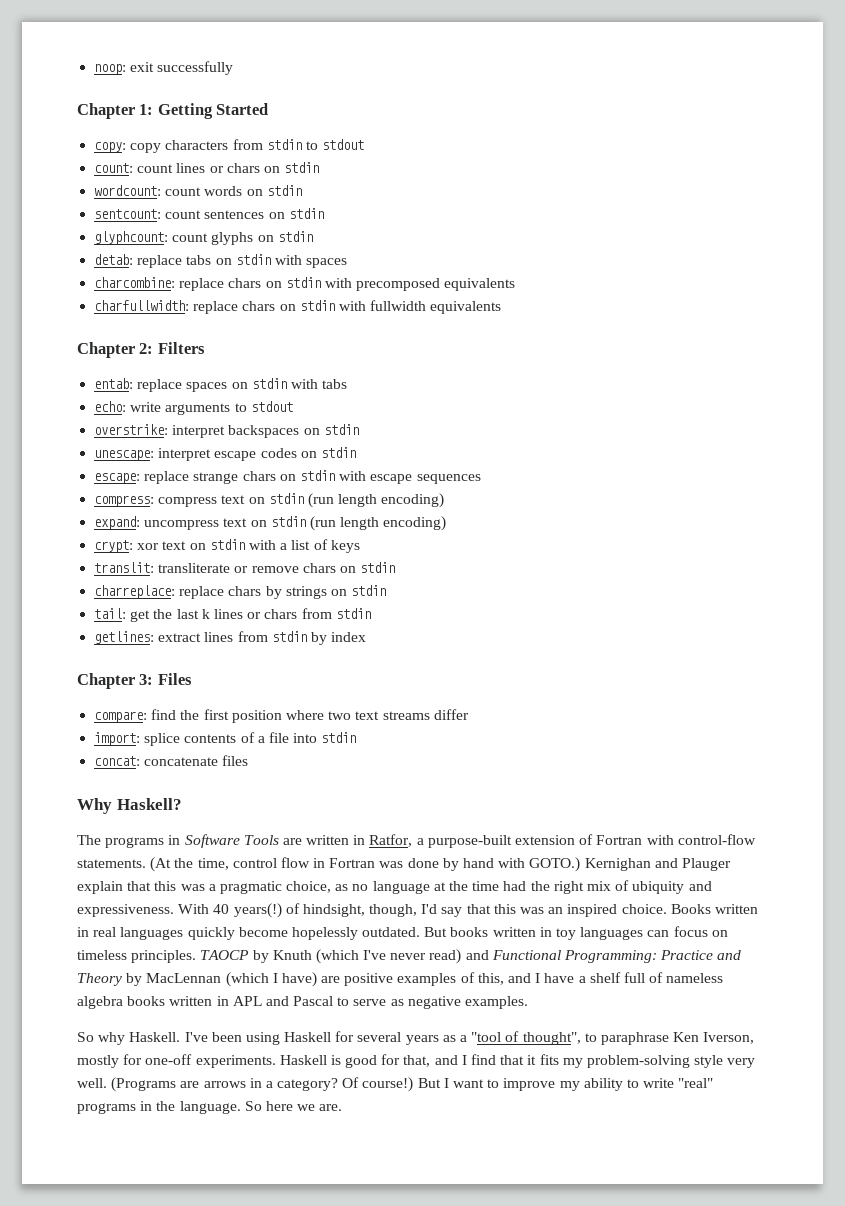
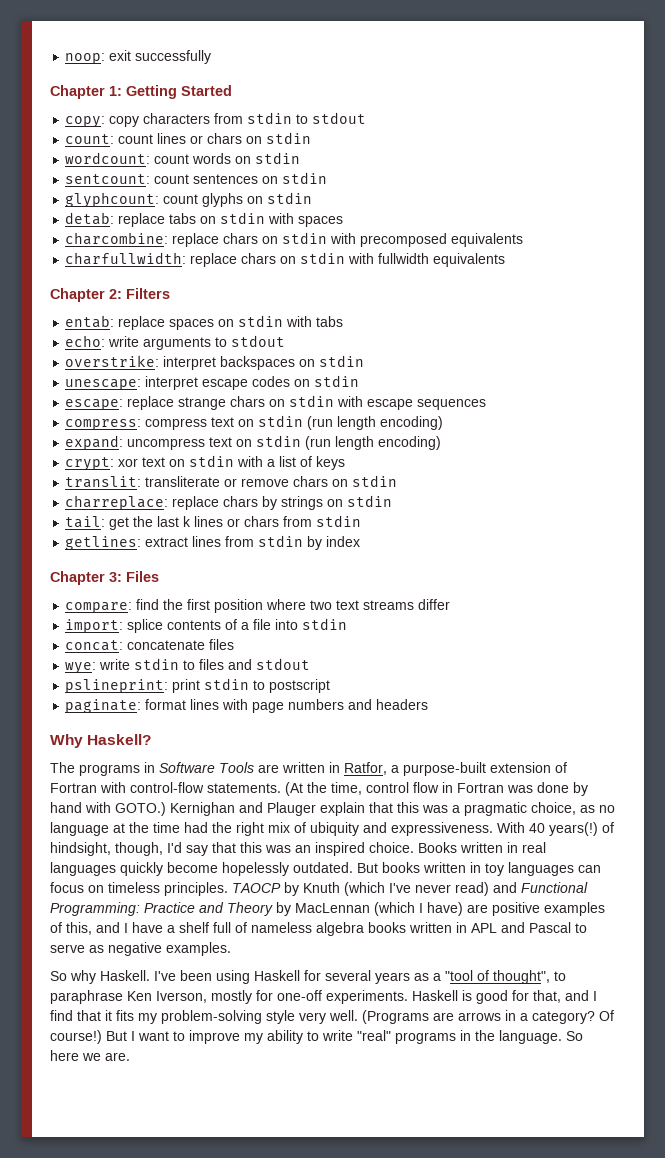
+ wye: write stdin to files and stdout
+ pslineprint: print stdin to postscript
+ paginate: format lines with page numbers and headers

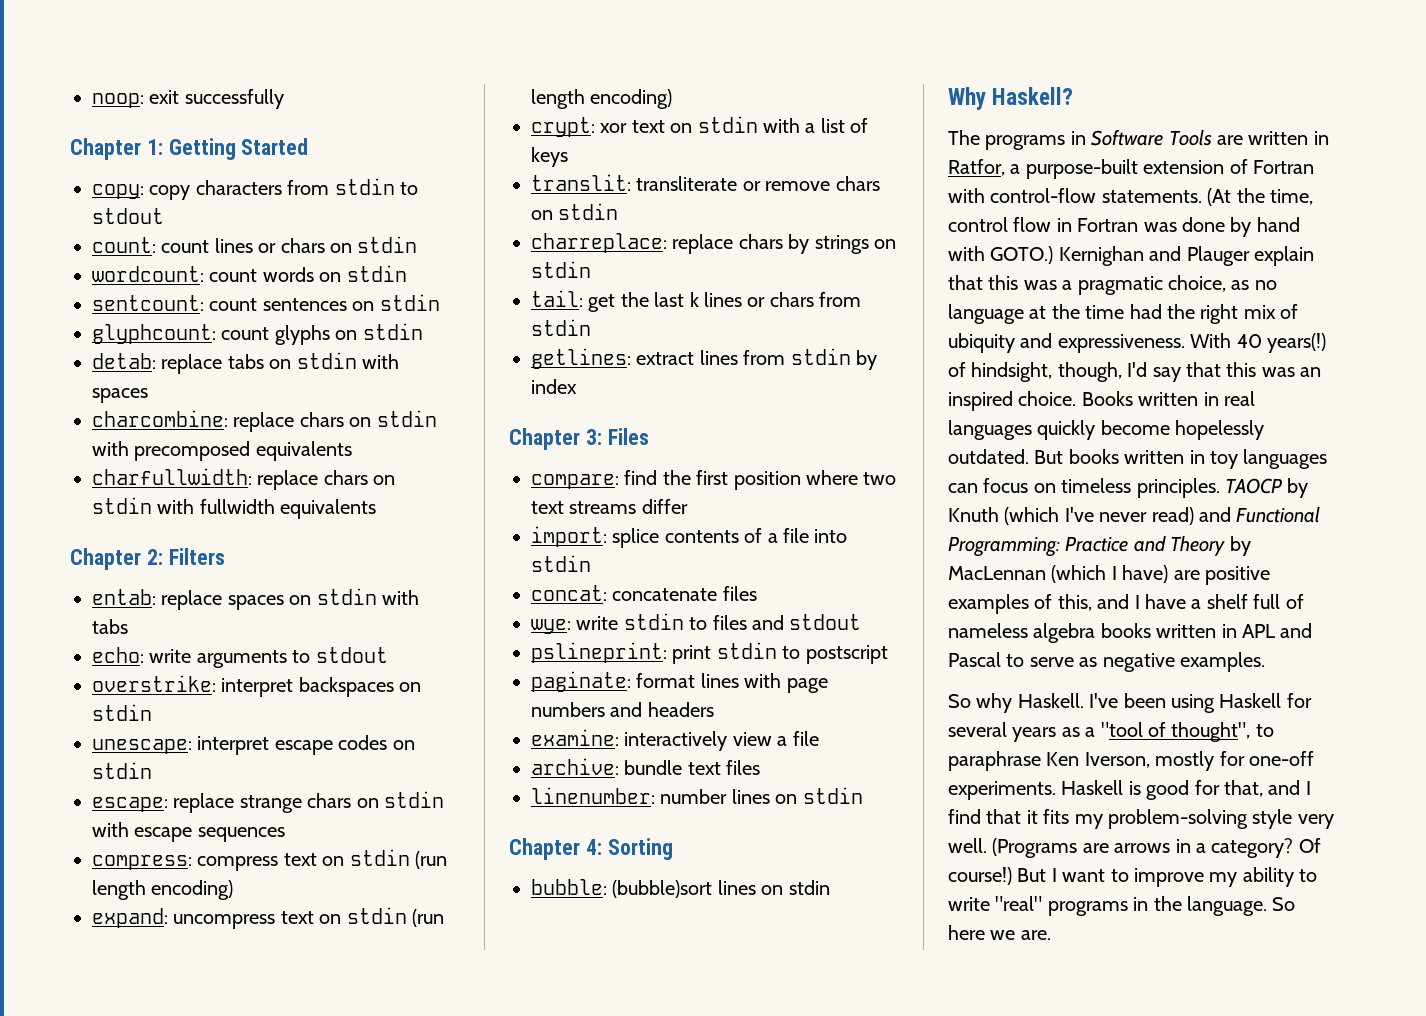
+ examine: interactively view a file
+ archive: bundle text files
+ linenumber: number lines on stdin
+ Chapter 4: Sorting
+ bubble: (bubble)sort lines on stdin

